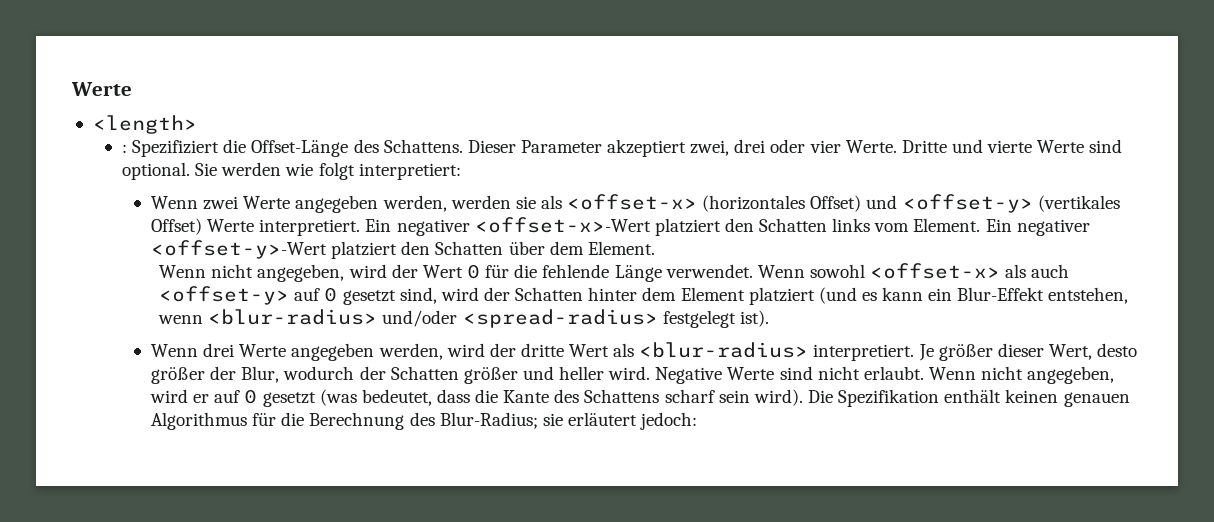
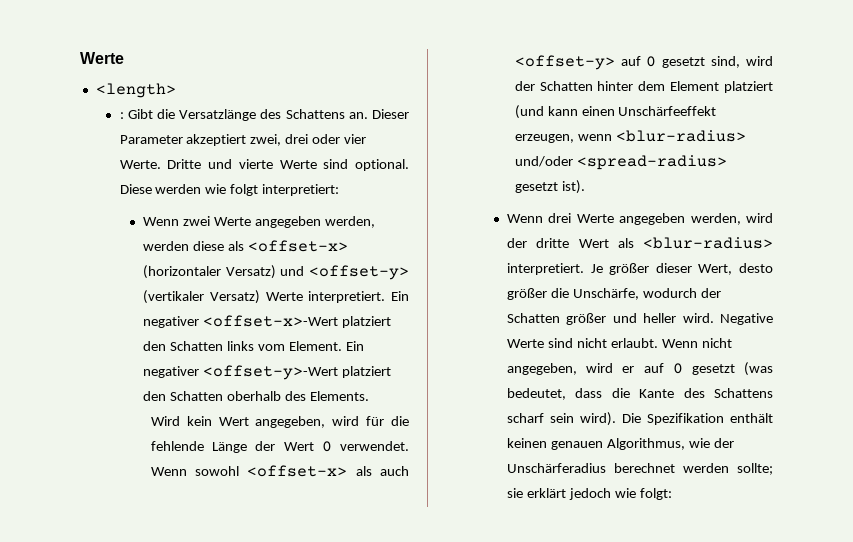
- : Spezifiziert die Offset-Länge des Schattens.
+ : Gibt die Versatzlänge des Schattens an.
- Sie werden wie folgt interpretiert:
+ Diese werden wie folgt interpretiert:
- Wenn zwei Werte angegeben werden, werden sie als <offset-x> (horizontales Offset) und <offset-y> (vertikales Offset) Werte interpretiert.
+ Wenn zwei Werte angegeben werden, werden diese als <offset-x> (horizontaler Versatz) und <offset-y> (vertikaler Versatz) Werte interpretiert.
- Ein negativer <offset-y>-Wert platziert den Schatten über dem Element.
- Wenn nicht angegeben, wird der Wert 0 für die fehlende Länge verwendet.
+ Ein negativer <offset-y>-Wert platziert den Schatten oberhalb des Elements.
+ Wird kein Wert angegeben, wird für die fehlende Länge der Wert 0 verwendet.
- Wenn sowohl <offset-x> als auch <offset-y> auf 0 gesetzt sind, wird der Schatten hinter dem Element platziert (und es kann ein Blur-Effekt entstehen, wenn <blur-radius> und/oder <spread-radius> festgelegt ist).
+ Wenn sowohl <offset-x> als auch <offset-y> auf 0 gesetzt sind, wird der Schatten hinter dem Element platziert (und kann einen Unschärfeeffekt erzeugen, wenn <blur-radius> und/oder <spread-radius> gesetzt ist).
- Je größer dieser Wert, desto größer der Blur, wodurch der Schatten größer und heller wird.
+ Je größer dieser Wert, desto größer die Unschärfe, wodurch der Schatten größer und heller wird.
- Die Spezifikation enthält keinen genauen Algorithmus für die Berechnung des Blur-Radius; sie erläutert jedoch:
+ Die Spezifikation enthält keinen genauen Algorithmus, wie der Unschärferadius berechnet werden sollte; sie erklärt jedoch wie folgt:

